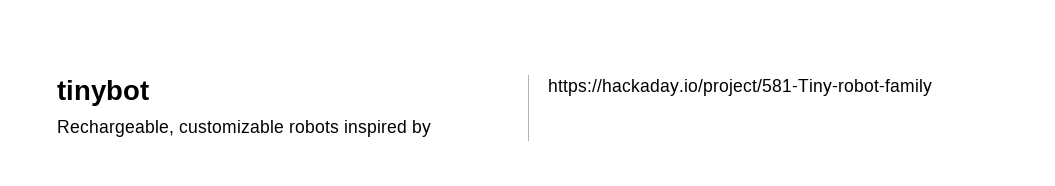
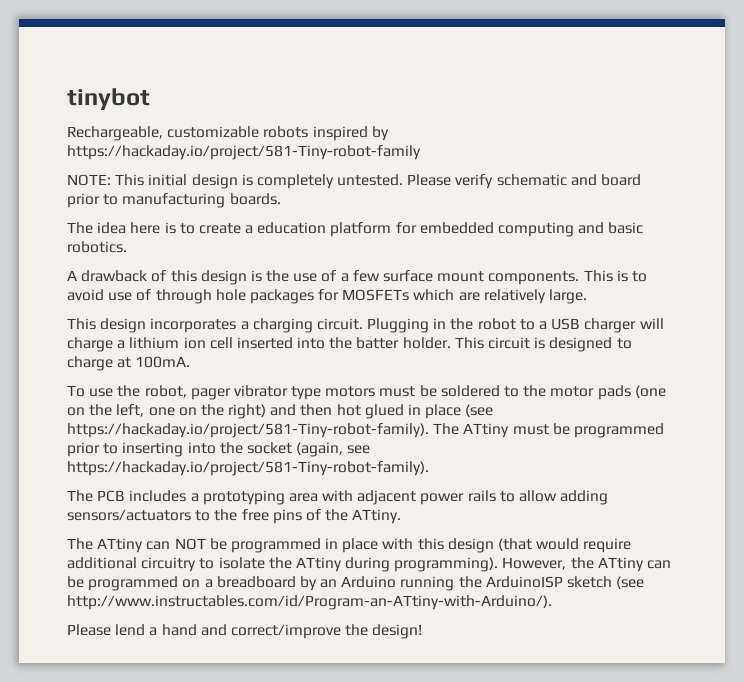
+ NOTE: This initial design is completely untested. Please verify schematic and board prior to manufacturing boards.
+ The idea here is to create a education platform for embedded computing and basic robotics.
+ A drawback of this design is the use of a few surface mount components. This is to avoid use of through hole packages for MOSFETs which are relatively large.
+ This design incorporates a charging circuit. Plugging in the robot to a USB charger will charge a lithium ion cell inserted into the batter holder. This circuit is designed to charge at 100mA.
+ To use the robot, pager vibrator type motors must be soldered to the motor pads (one on the left, one on the right) and then hot glued in place (see https://hackaday.io/project/581-Tiny-robot-family). The ATtiny must be programmed prior to inserting into the socket (again, see https://hackaday.io/project/581-Tiny-robot-family).
+ The PCB includes a prototyping area with adjacent power rails to allow adding sensors/actuators to the free pins of the ATtiny.
+ The ATtiny can NOT be programmed in place with this design (that would require additional circuitry to isolate the ATtiny during programming). However, the ATtiny can be programmed on a breadboard by an Arduino running the ArduinoISP sketch (see http://www.instructables.com/id/Program-an-ATtiny-with-Arduino/).
+ Please lend a hand and correct/improve the design!

